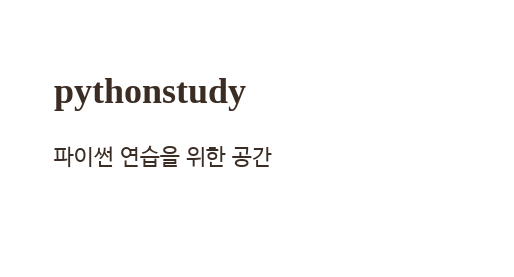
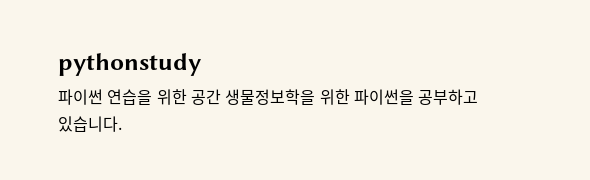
- 파이썬 연습을 위한 공간
+ 파이썬 연습을 위한 공간 생물정보학을 위한 파이썬을 공부하고 있습니다.

